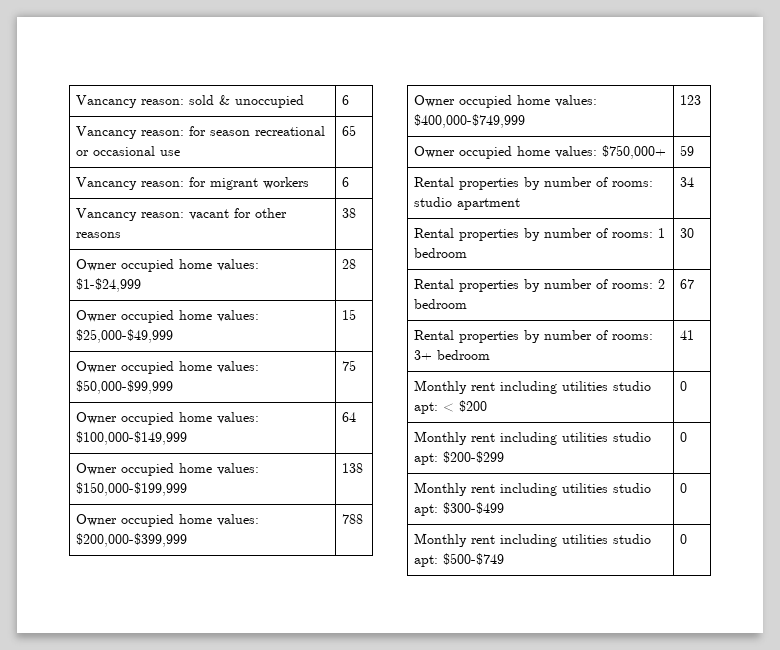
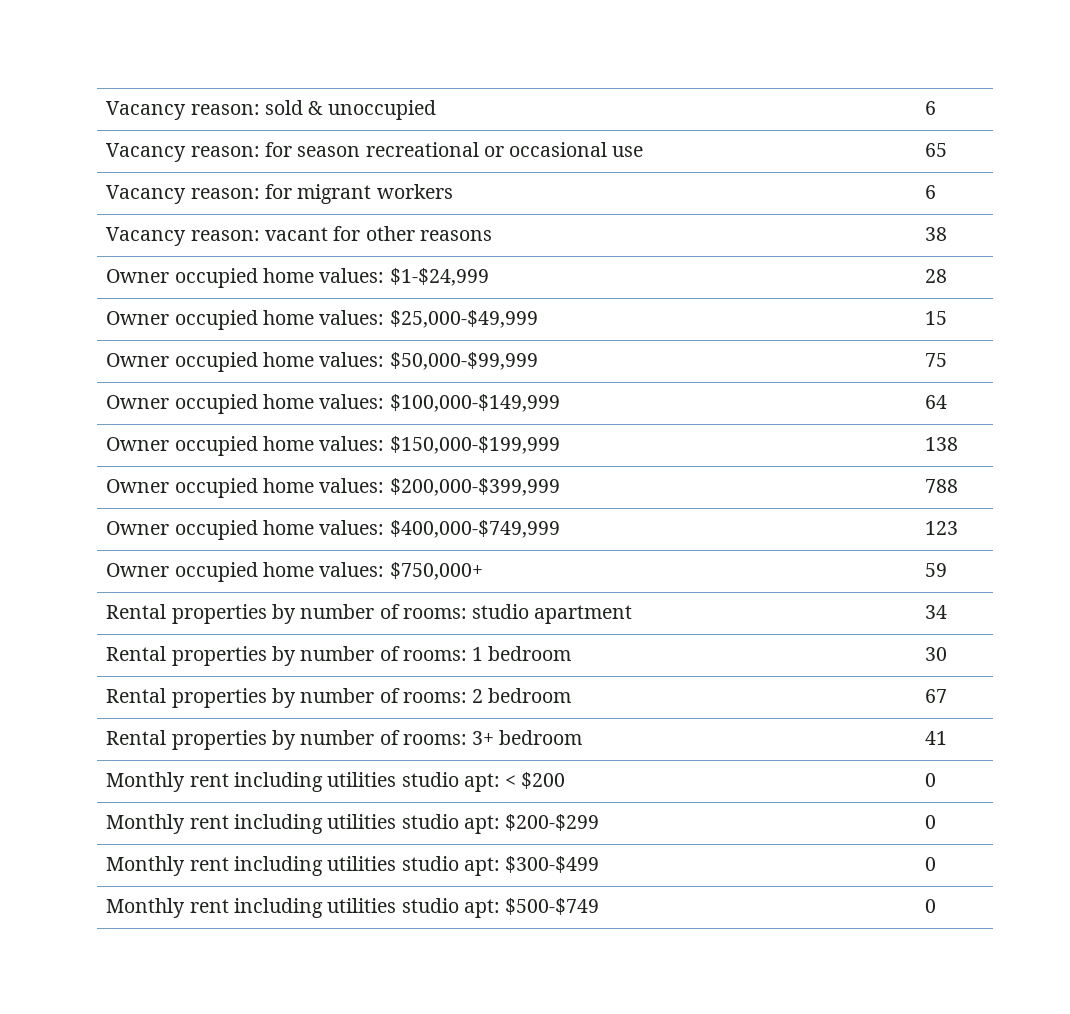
- Vancancy reason: sold & unoccupied | 6
+ Vacancy reason: sold & unoccupied | 6
- Vancancy reason: for season recreational or occasional use | 65
+ Vacancy reason: for season recreational or occasional use | 65
- Vancancy reason: for migrant workers | 6
+ Vacancy reason: for migrant workers | 6
- Vancancy reason: vacant for other reasons | 38
+ Vacancy reason: vacant for other reasons | 38

